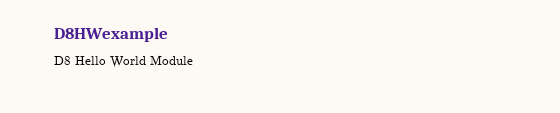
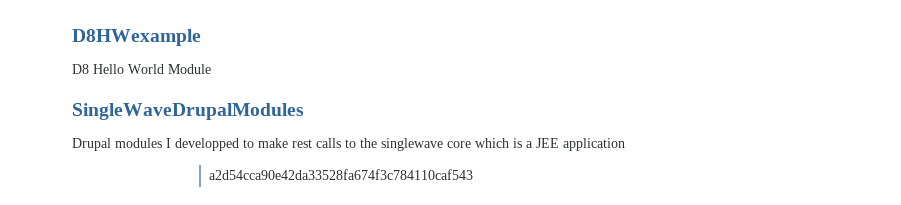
+ SingleWaveDrupalModules
+ Drupal modules I developped to make rest calls to the singlewave core which is a JEE application
+ a2d54cca90e42da33528fa674f3c784110caf543

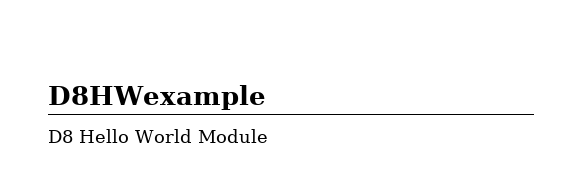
- SingleWaveDrupalModules
- Drupal modules I developped to make rest calls to the singlewave core which is a JEE application
- a2d54cca90e42da33528fa674f3c784110caf543

